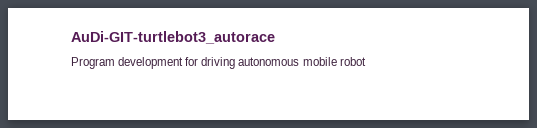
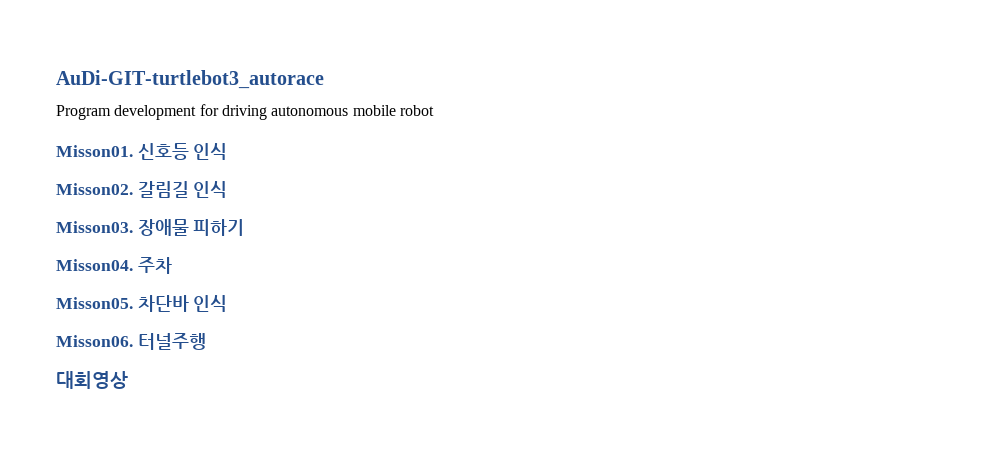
+ Misson01. 신호등 인식
+ Misson02. 갈림길 인식
+ Misson03. 장애물 피하기
+ Misson04. 주차
+ Misson05. 차단바 인식
+ Misson06. 터널주행
+ 대회영상

